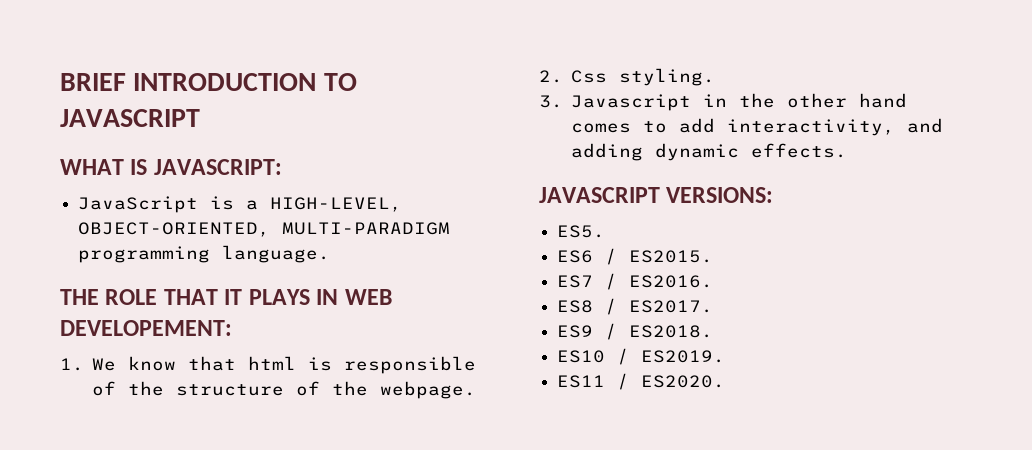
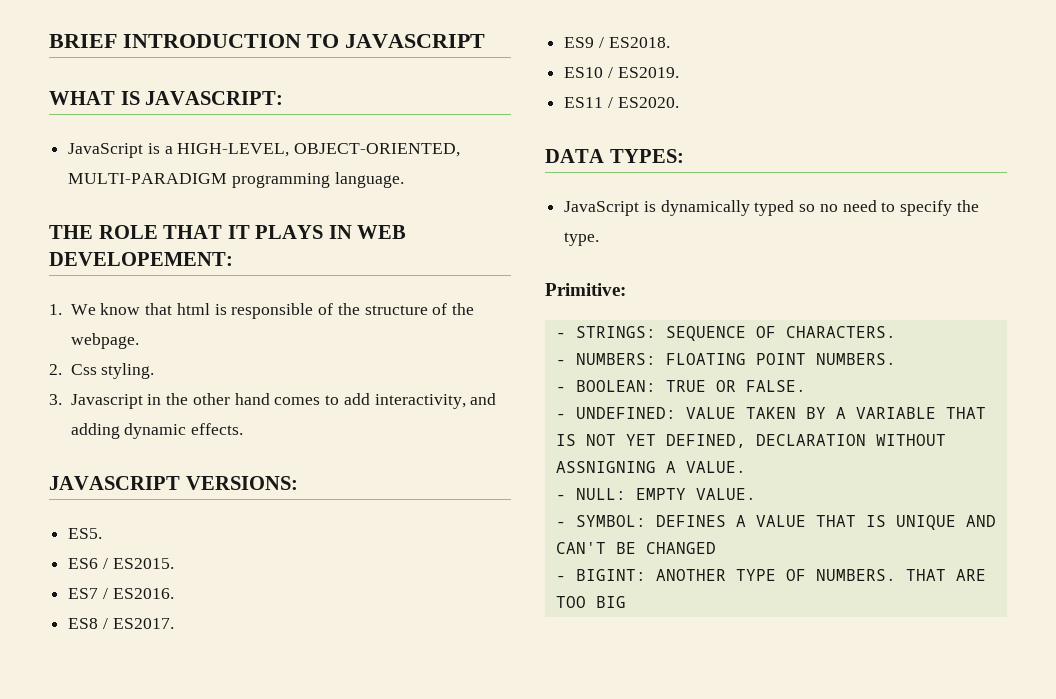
+ DATA TYPES:
+ JavaScript is dynamically typed so no need to specify the type.
+ Primitive:
+ - STRINGS: SEQUENCE OF CHARACTERS.
+ - NUMBERS: FLOATING POINT NUMBERS.
+ - BOOLEAN: TRUE OR FALSE.
+ - UNDEFINED: VALUE TAKEN BY A VARIABLE THAT IS NOT YET DEFINED, DECLARATION WITHOUT ASSNIGNING A VALUE.
+ - NULL: EMPTY VALUE.
+ - SYMBOL: DEFINES A VALUE THAT IS UNIQUE AND CAN'T BE CHANGED
+ - BIGINT: ANOTHER TYPE OF NUMBERS. THAT ARE TOO BIG

